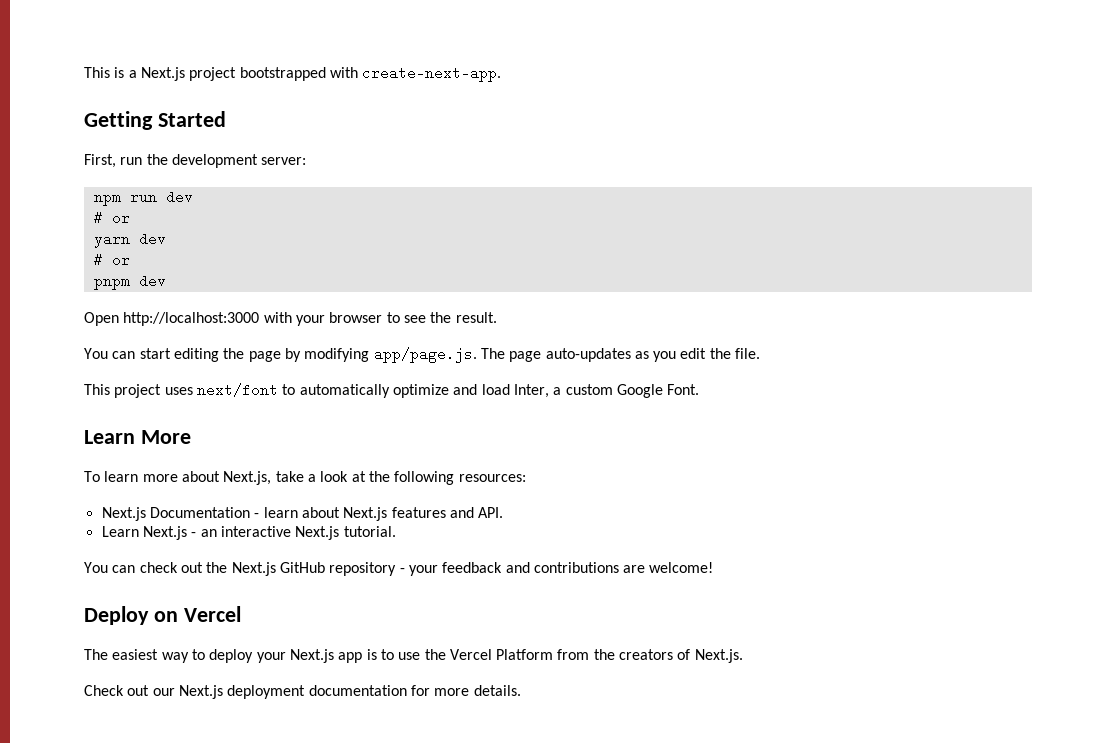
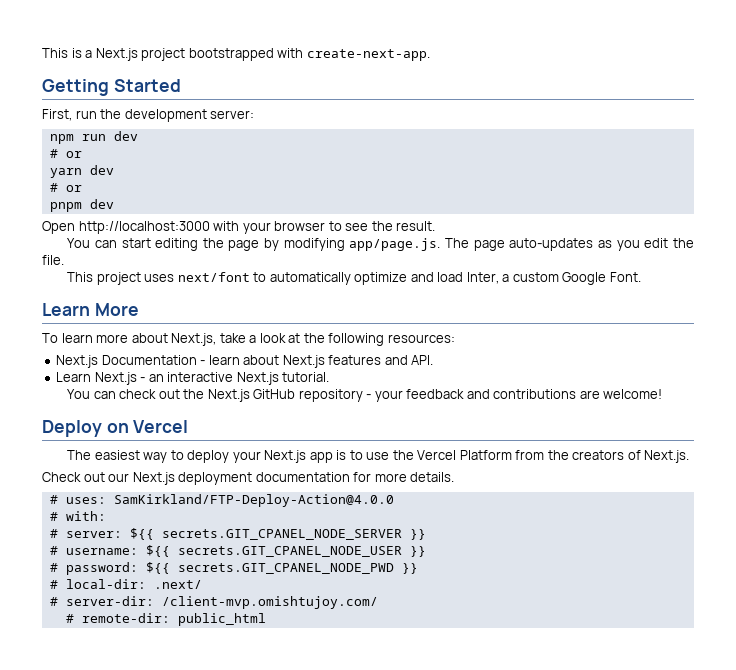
+ # uses: SamKirkland/FTP-Deploy-Action@4.0.0
+ # with:
+ # server: ${{ secrets.GIT_CPANEL_NODE_SERVER }}
+ # username: ${{ secrets.GIT_CPANEL_NODE_USER }}
+ # password: ${{ secrets.GIT_CPANEL_NODE_PWD }}
+ # local-dir: .next/
+ # server-dir: /client-mvp.omishtujoy.com/
+ # remote-dir: public_html

